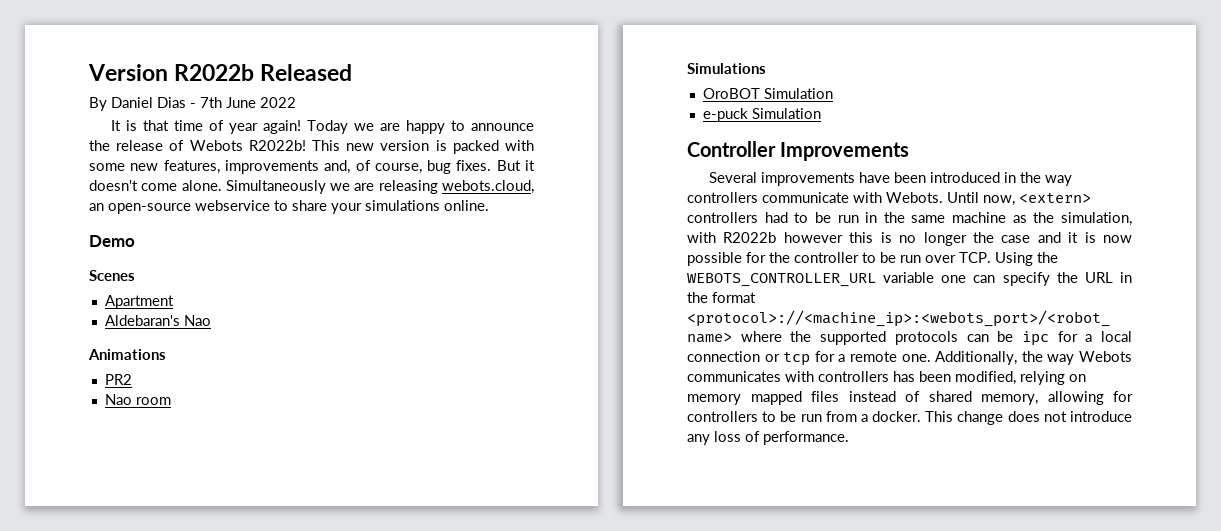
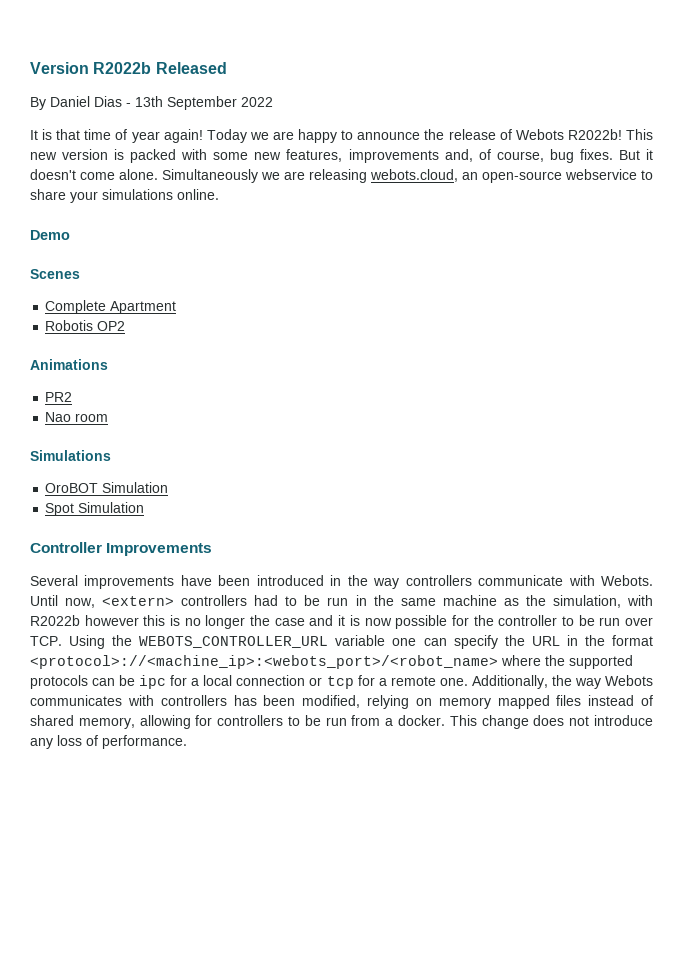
- By Daniel Dias - 7th June 2022
+ By Daniel Dias - 13th September 2022
- Apartment
+ Complete Apartment
- Aldebaran's Nao
+ Robotis OP2
- e-puck Simulation
+ Spot Simulation

